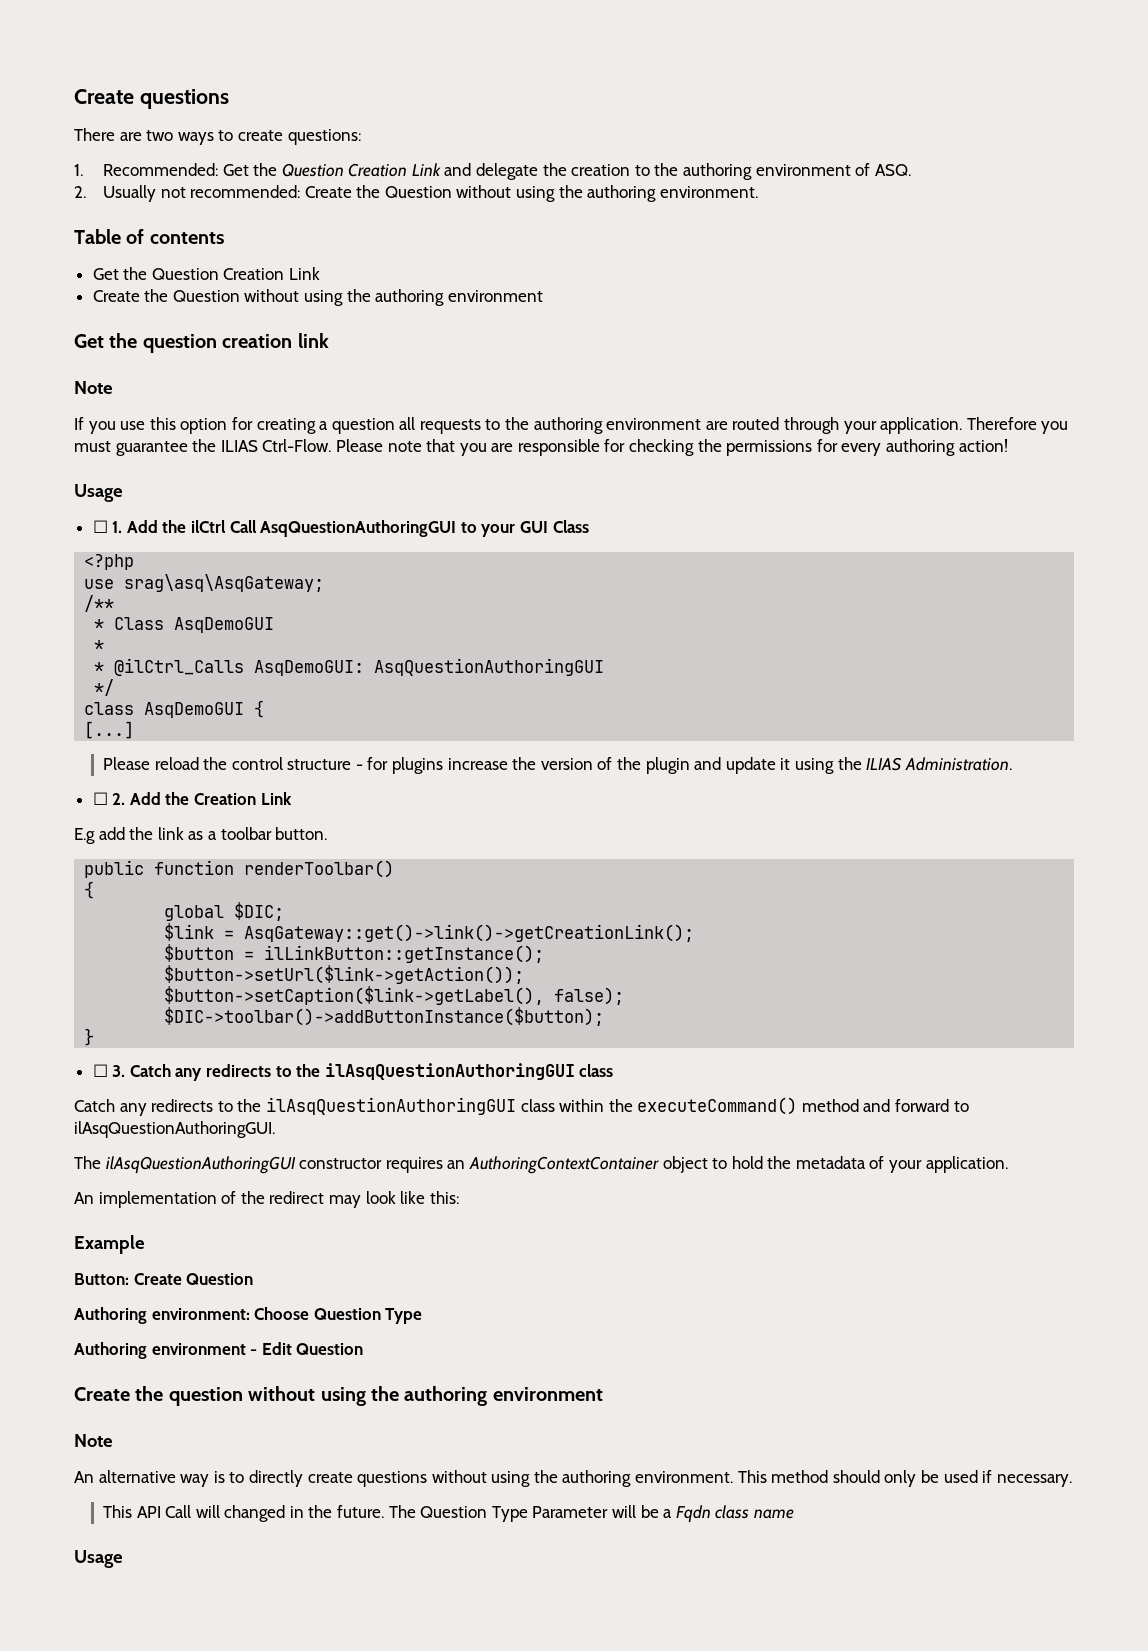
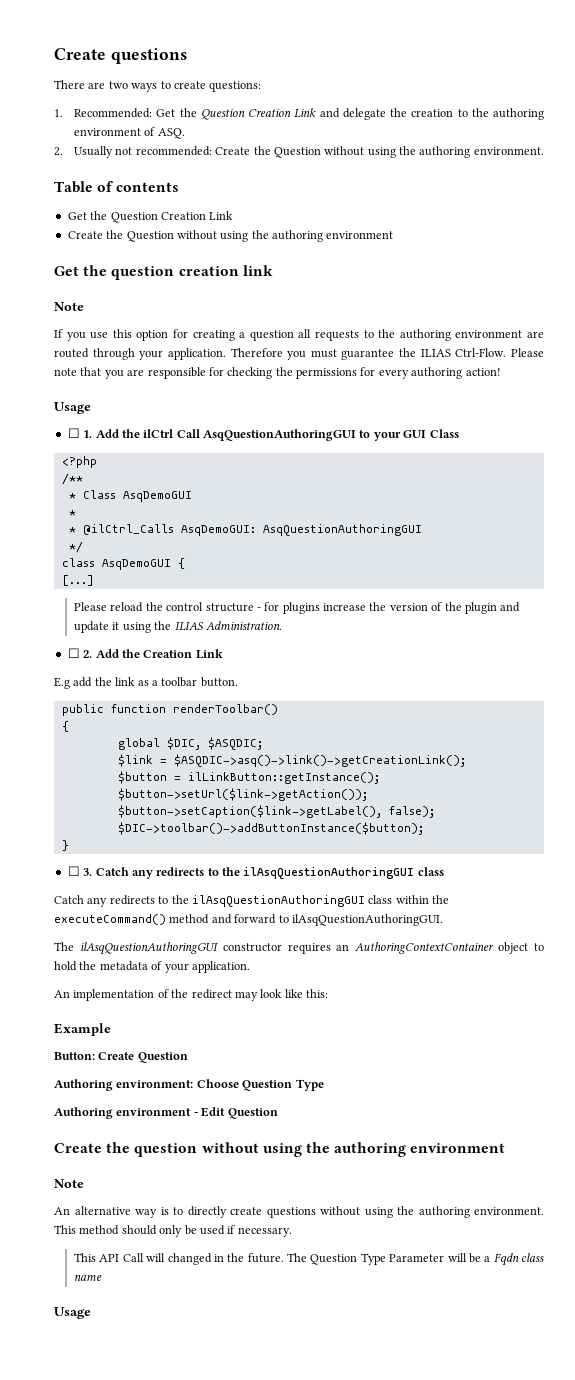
- use srag\asq\AsqGateway;
- global $DIC;
+ global $DIC, $ASQDIC;
- $link = AsqGateway::get()->link()->getCreationLink();
+ $link = $ASQDIC->asq()->link()->getCreationLink();

